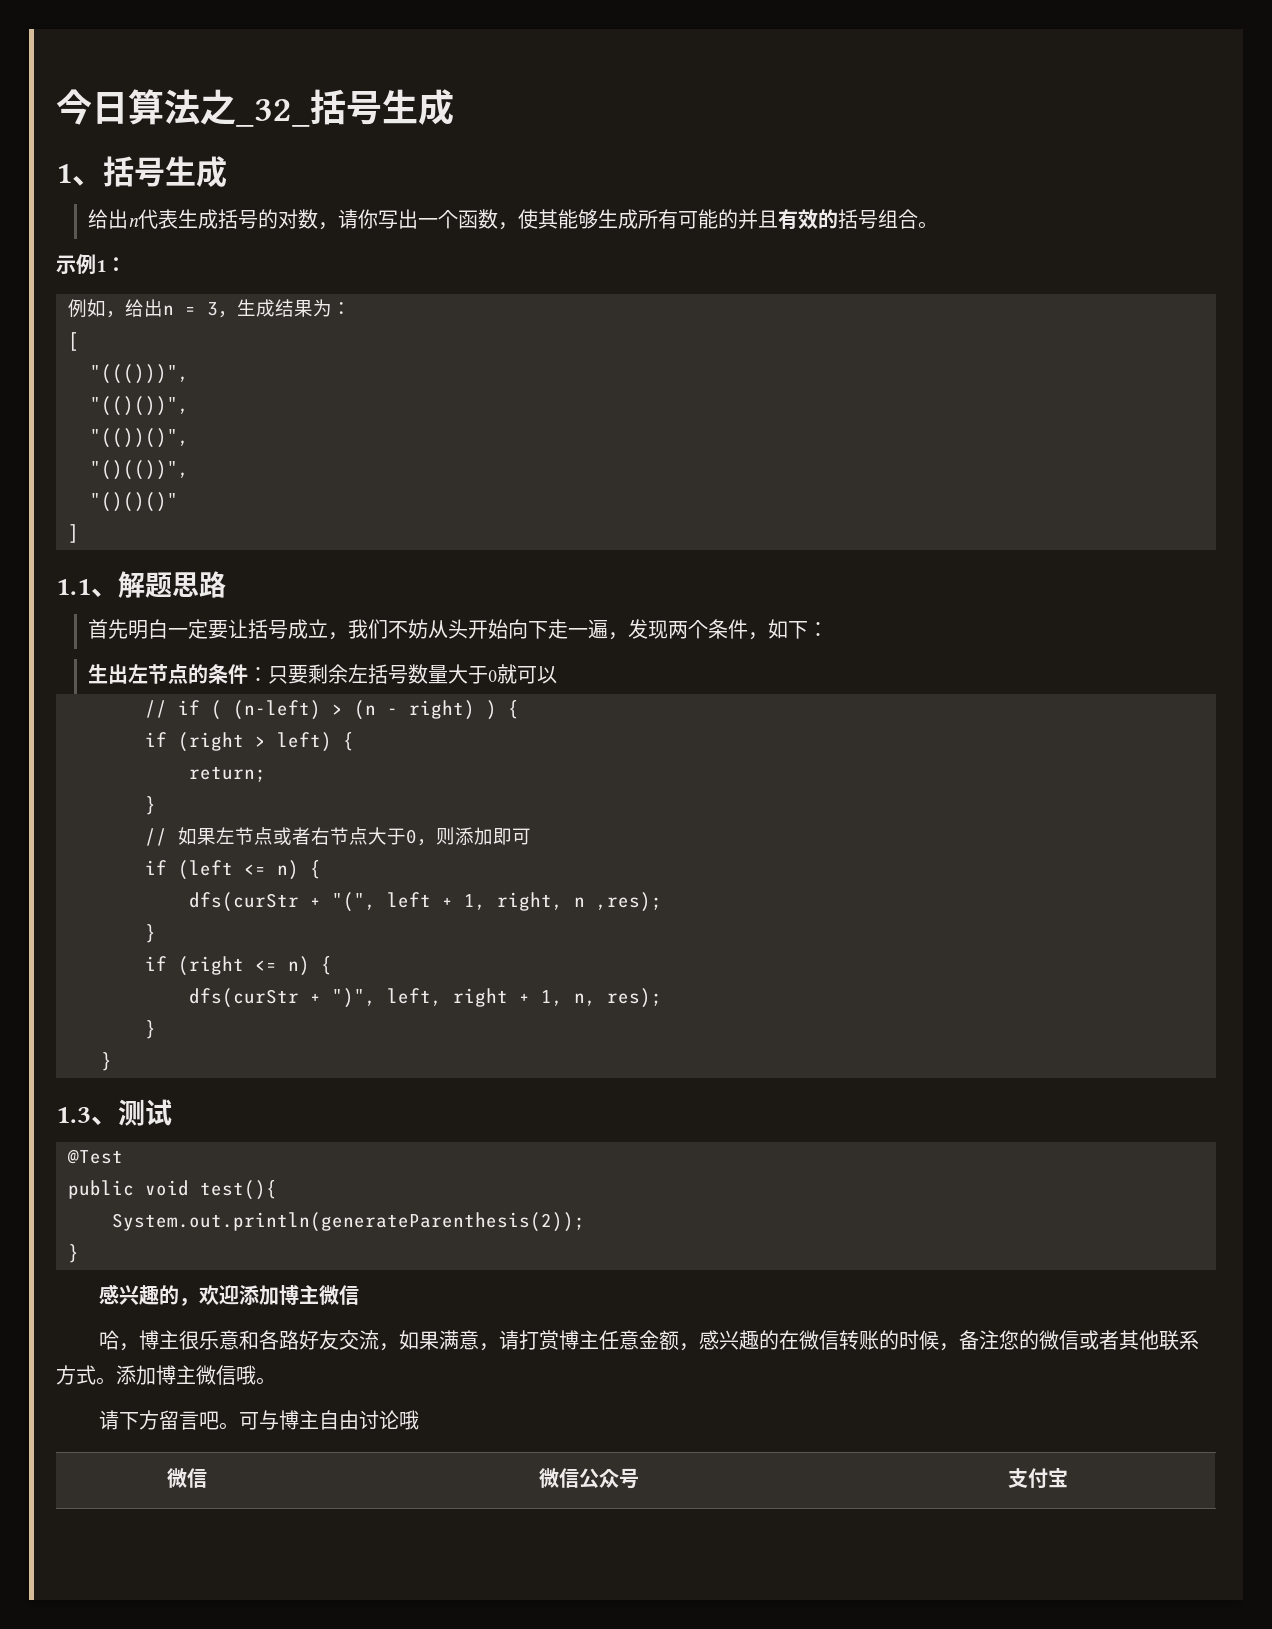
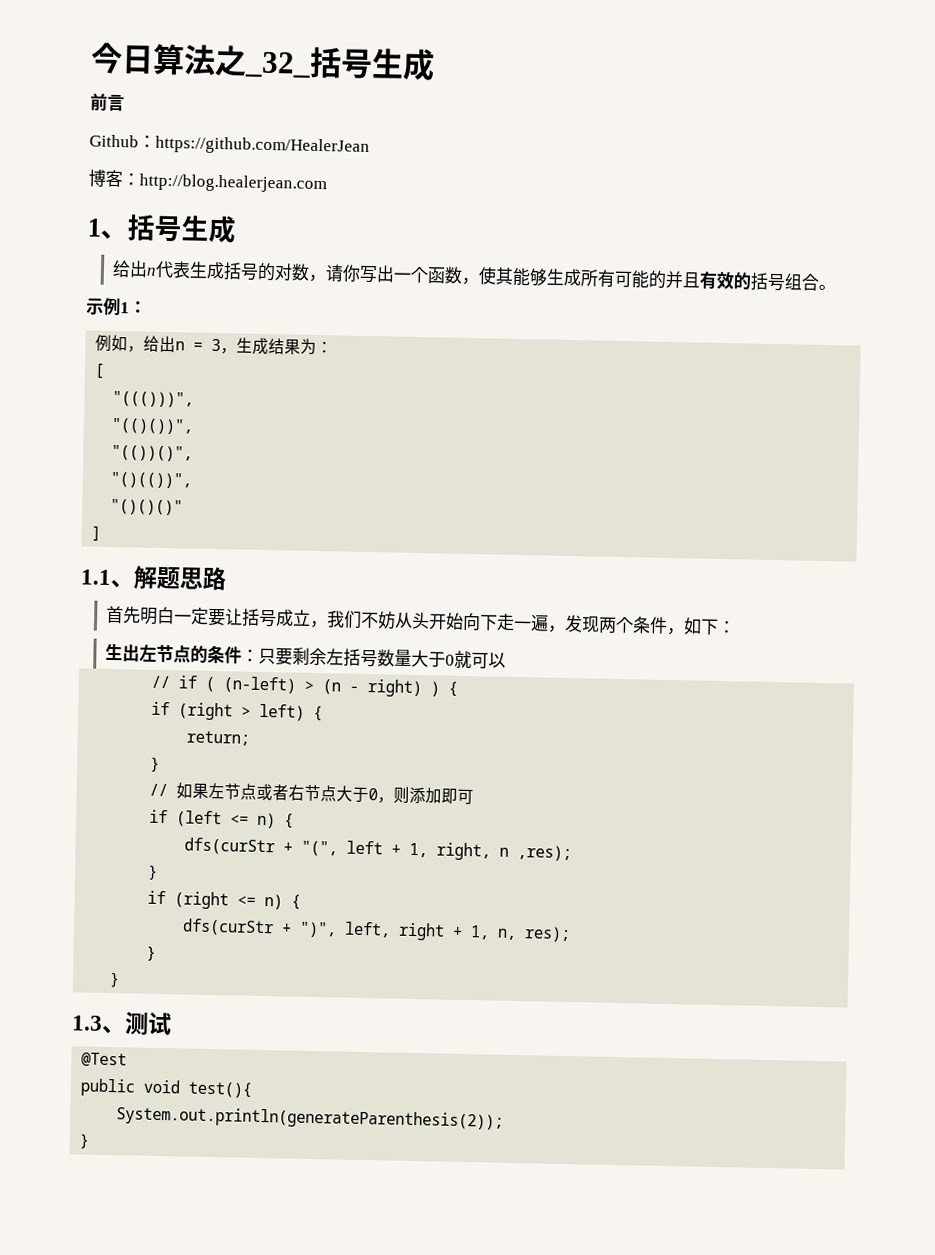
+ 前言
+ Github：https://github.com/HealerJean
+ 博客：http://blog.healerjean.com
- 感兴趣的，欢迎添加博主微信
- 哈，博主很乐意和各路好友交流，如果满意，请打赏博主任意金额，感兴趣的在微信转账的时候，备注您的微信或者其他联系方式。添加博主微信哦。
- 请下方留言吧。可与博主自由讨论哦
- 微信 | 微信公众号 | 支付宝

